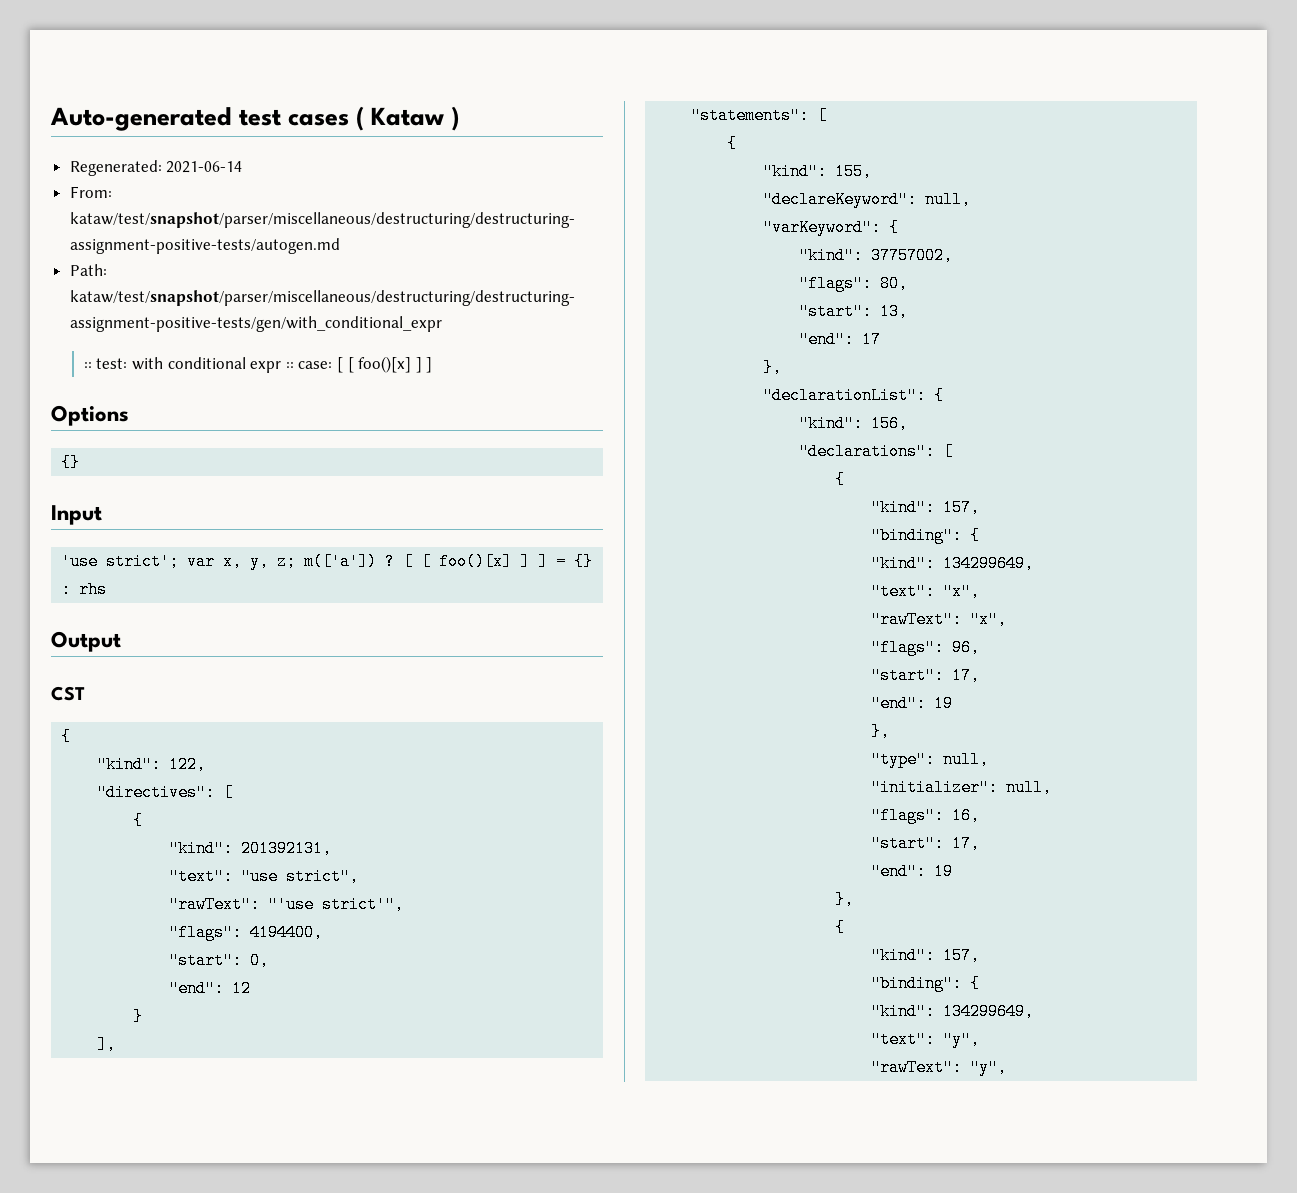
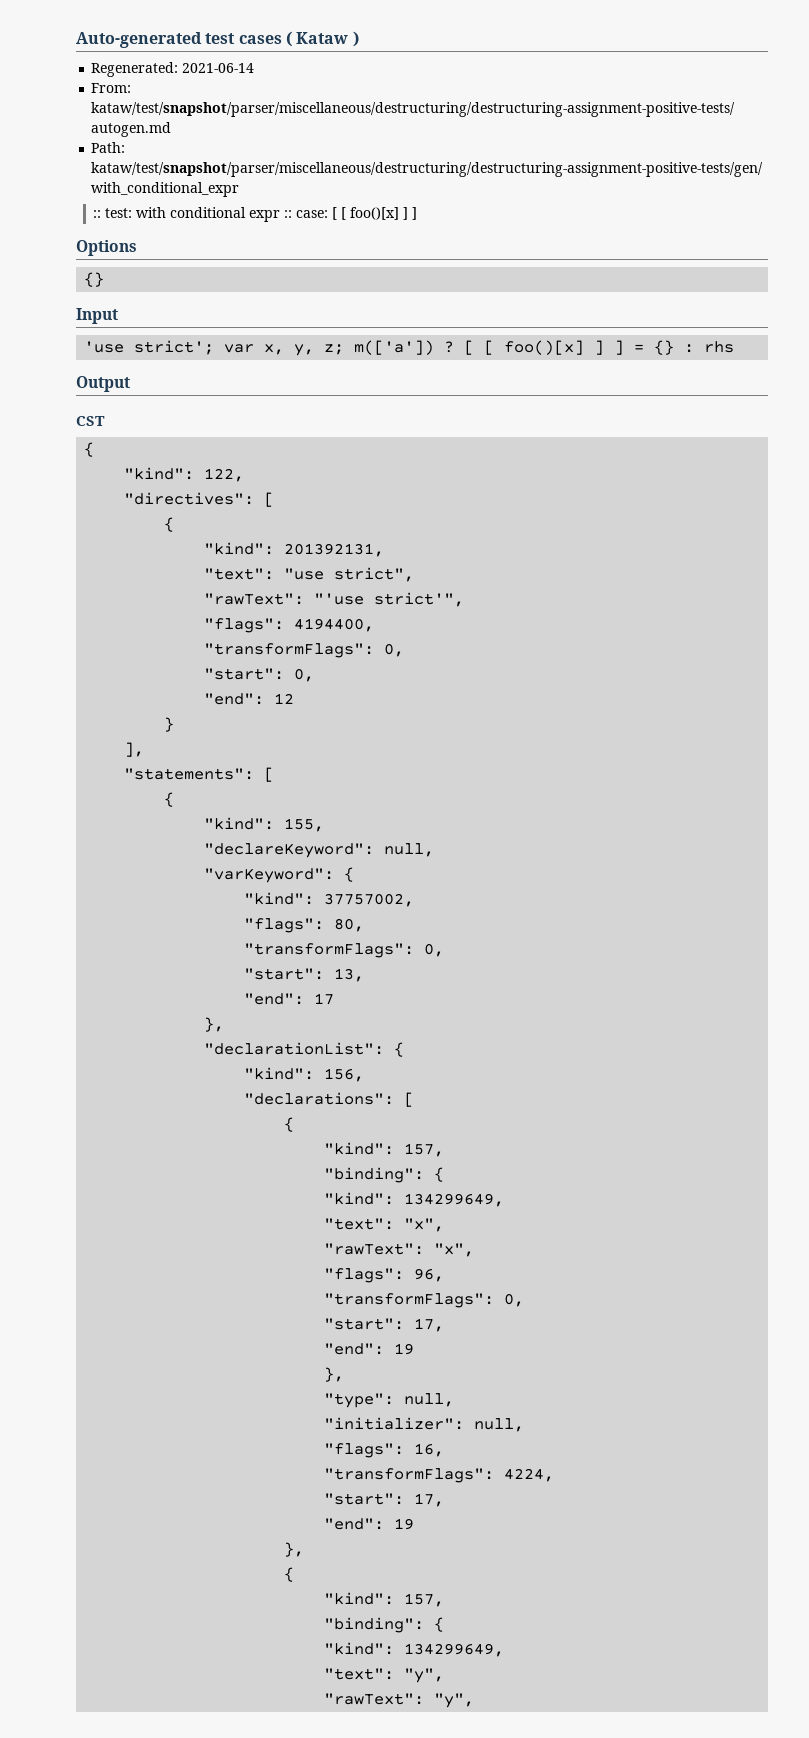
  "flags": 4194400,
+ "transformFlags": 0,
  "flags": 80,
+ "transformFlags": 0,
  "flags": 96,
+ "transformFlags": 0,
+ "transformFlags": 4224,

